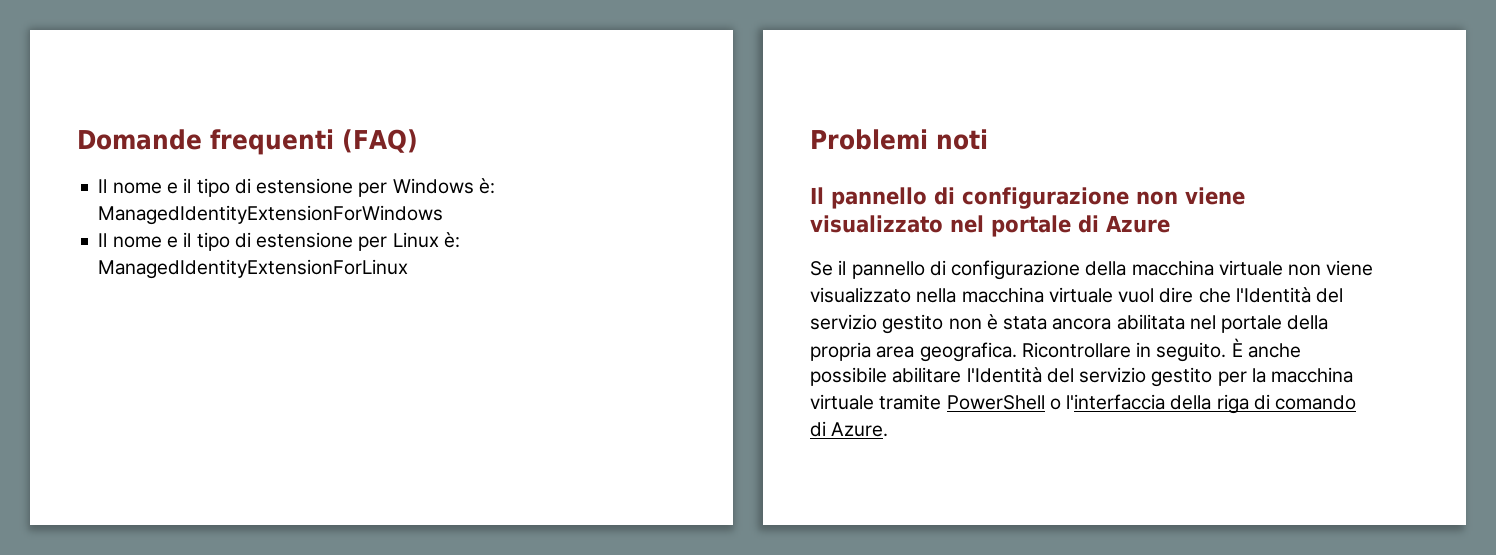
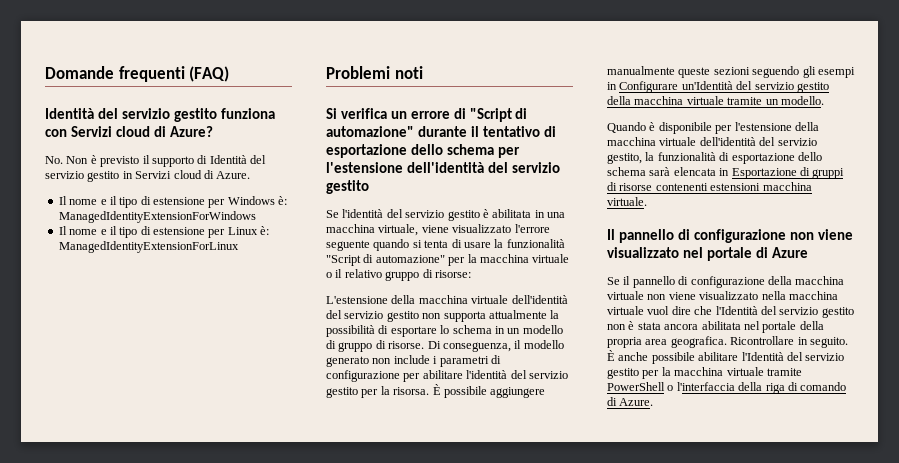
+ Identità del servizio gestito funziona con Servizi cloud di Azure?
+ No. Non è previsto il supporto di Identità del servizio gestito in Servizi cloud di Azure.
+ Si verifica un errore di "Script di automazione" durante il tentativo di esportazione dello schema per l'estensione dell'identità del servizio gestito
+ Se l'identità del servizio gestito è abilitata in una macchina virtuale, viene visualizzato l'errore seguente quando si tenta di usare la funzionalità "Script di automazione" per la macchina virtuale o il relativo gruppo di risorse:
+ L'estensione della macchina virtuale dell'identità del servizio gestito non supporta attualmente la possibilità di esportare lo schema in un modello di gruppo di risorse. Di conseguenza, il modello generato non include i parametri di configurazione per abilitare l'identità del servizio gestito per la risorsa. È possibile aggiungere manualmente queste sezioni seguendo gli esempi in Configurare un'Identità del servizio gestito della macchina virtuale tramite un modello.
+ Quando è disponibile per l'estensione della macchina virtuale dell'identità del servizio gestito, la funzionalità di esportazione dello schema sarà elencata in Esportazione di gruppi di risorse contenenti estensioni macchina virtuale.

